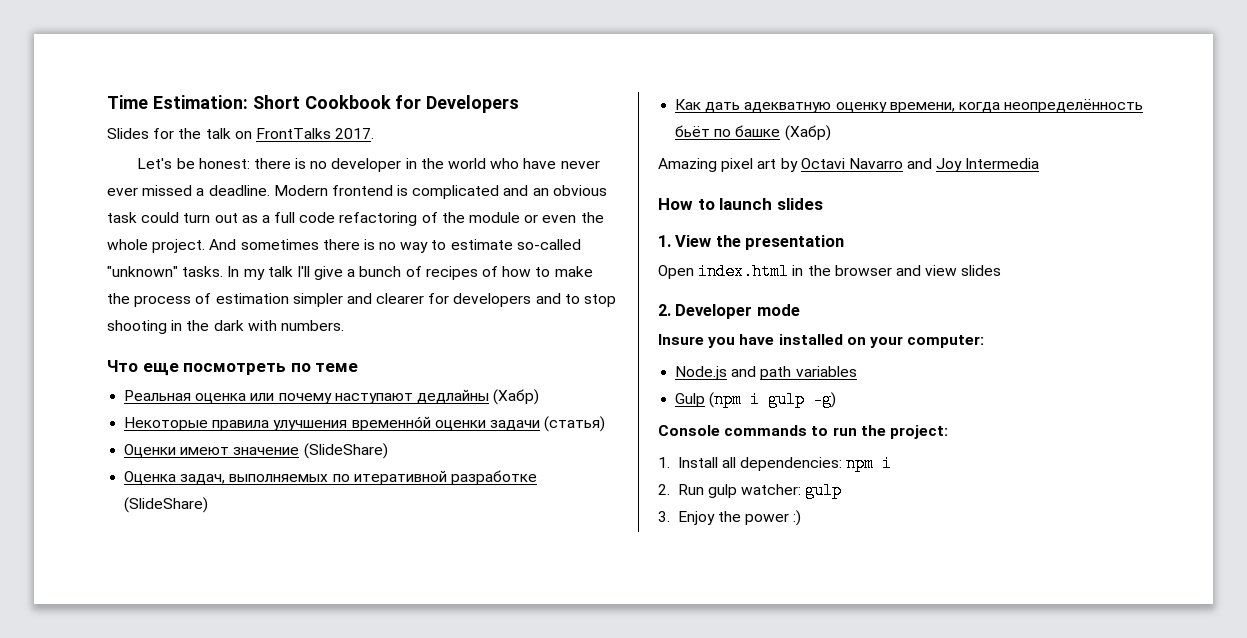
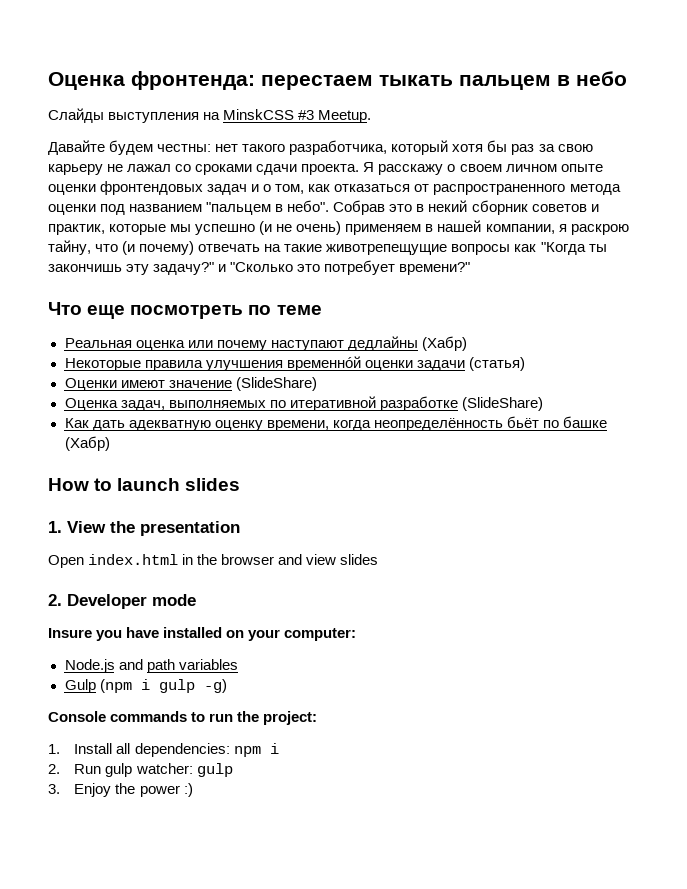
- Time Estimation: Short Cookbook for Developers
- Slides for the talk on FrontTalks 2017.
- Let's be honest: there is no developer in the world who have never ever missed a deadline. Modern frontend is complicated and an obvious task could turn out as a full code refactoring of the module or even the whole project. And sometimes there is no way to estimate so-called "unknown" tasks. In my talk I'll give a bunch of recipes of how to make the process of estimation simpler and clearer for developers and to stop shooting in the dark with numbers.
+ Оценка фронтенда: перестаем тыкать пальцем в небо
+ Слайды выступления на MinskCSS #3 Meetup.
+ Давайте будем честны: нет такого разработчика, который хотя бы раз за свою карьеру не лажал со сроками сдачи проекта. Я расскажу о своем личном опыте оценки фронтендовых задач и о том, как отказаться от распространенного метода оценки под названием "пальцем в небо". Собрав это в некий сборник советов и практик, которые мы успешно (и не очень) применяем в нашей компании, я раскрою тайну, что (и почему) отвечать на такие животрепещущие вопросы как "Когда ты закончишь эту задачу?" и "Сколько это потребует времени?"
- Amazing pixel art by Octavi Navarro and Joy Intermedia

